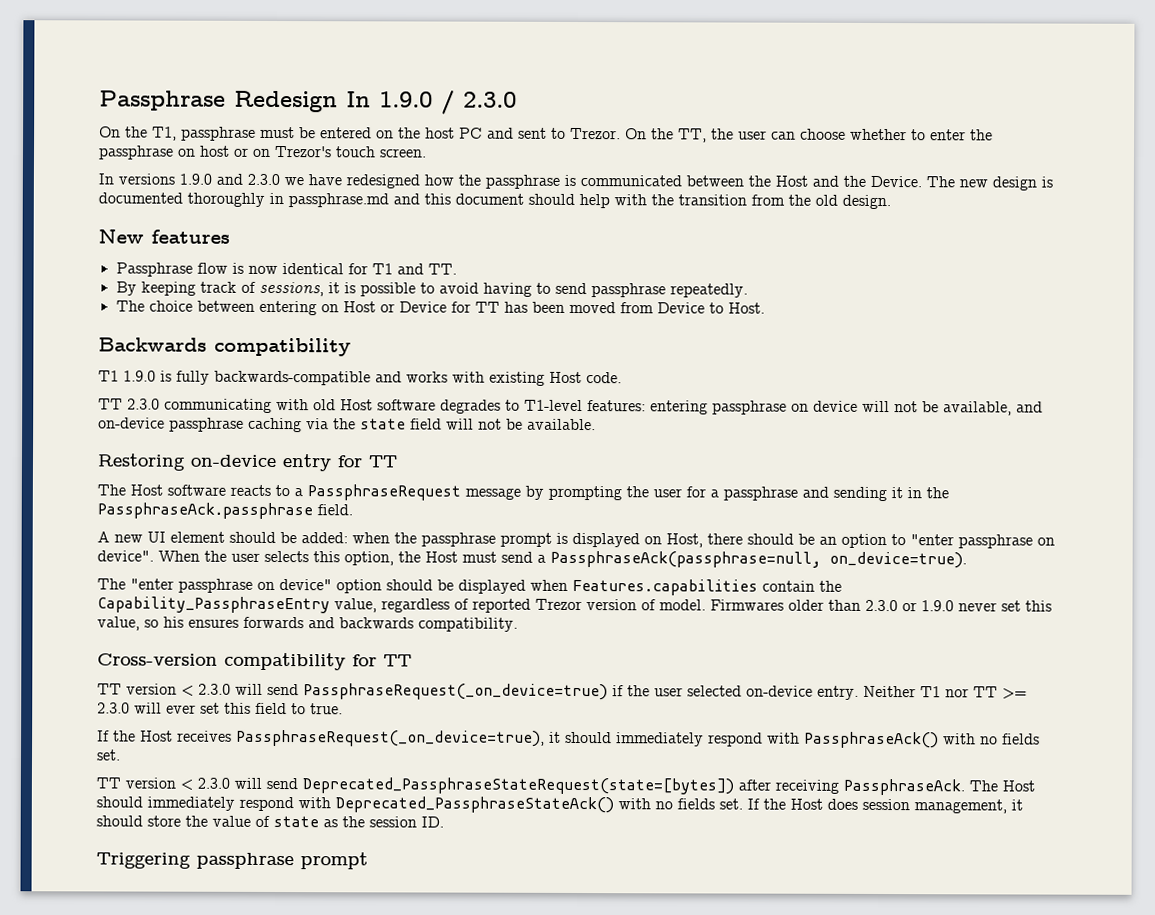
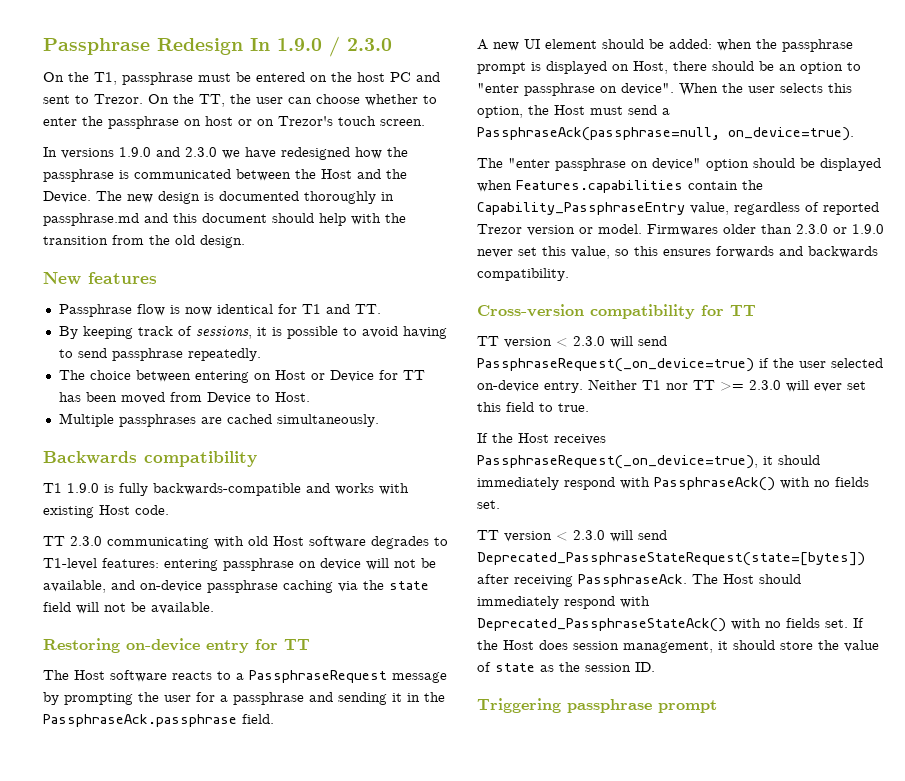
+ Multiple passphrases are cached simultaneously.
- The "enter passphrase on device" option should be displayed when Features.capabilities contain the Capability_PassphraseEntry value, regardless of reported Trezor version of model.
+ The "enter passphrase on device" option should be displayed when Features.capabilities contain the Capability_PassphraseEntry value, regardless of reported Trezor version or model.
- Firmwares older than 2.3.0 or 1.9.0 never set this value, so his ensures forwards and backwards compatibility.
+ Firmwares older than 2.3.0 or 1.9.0 never set this value, so this ensures forwards and backwards compatibility.

